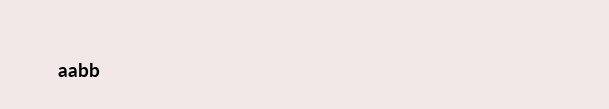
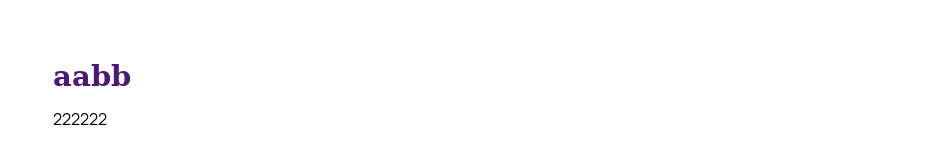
+ 222222

